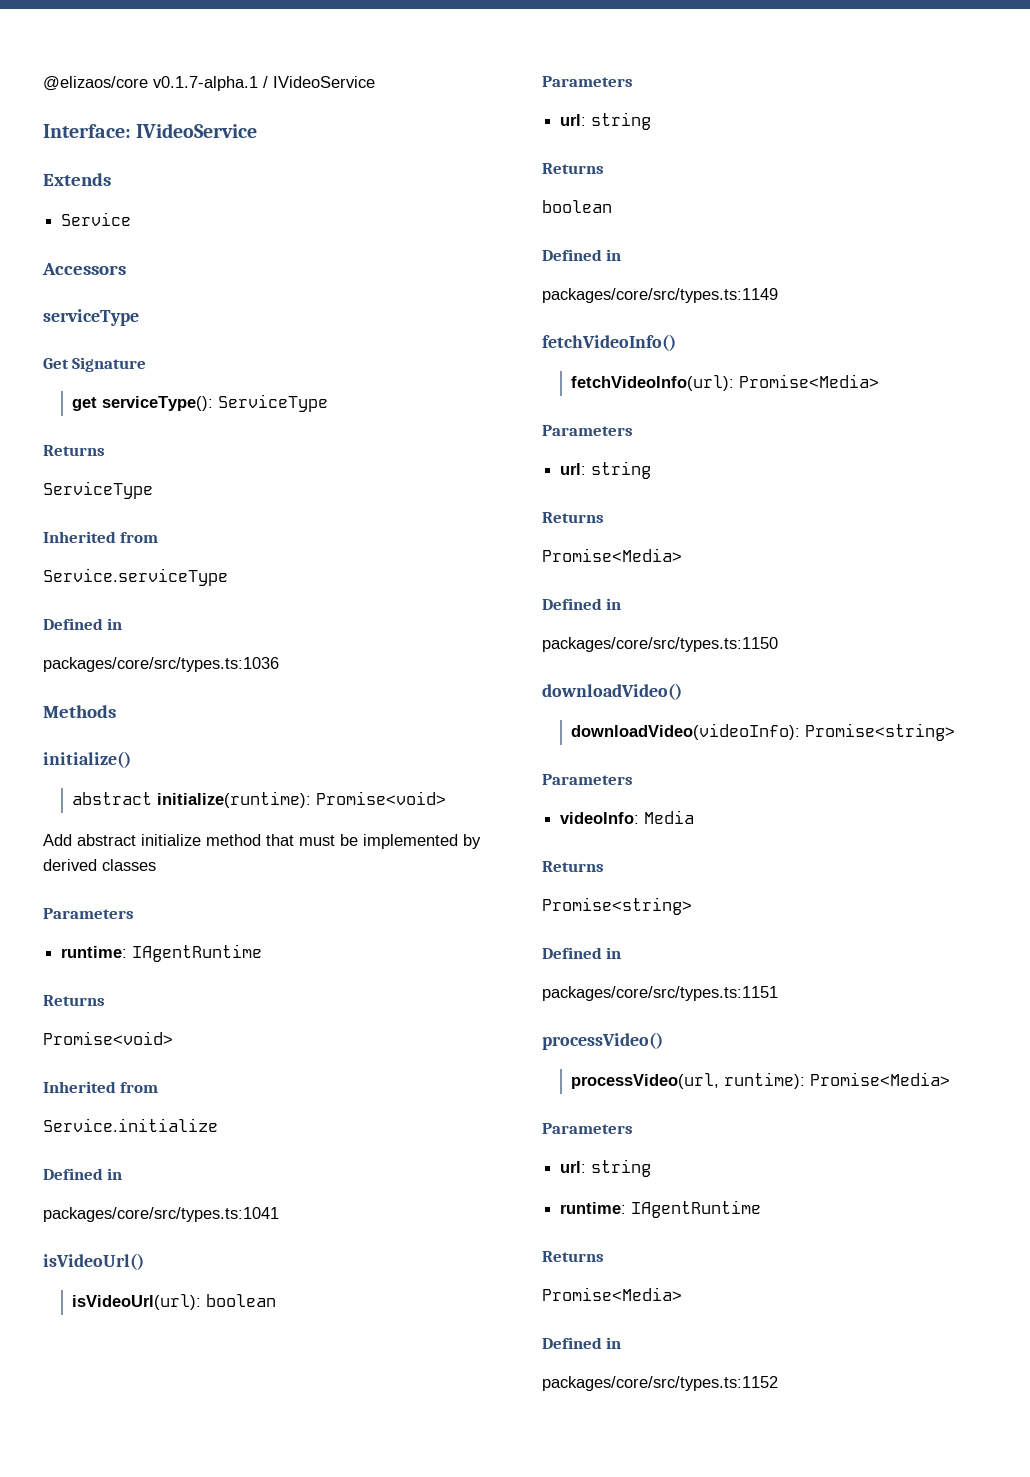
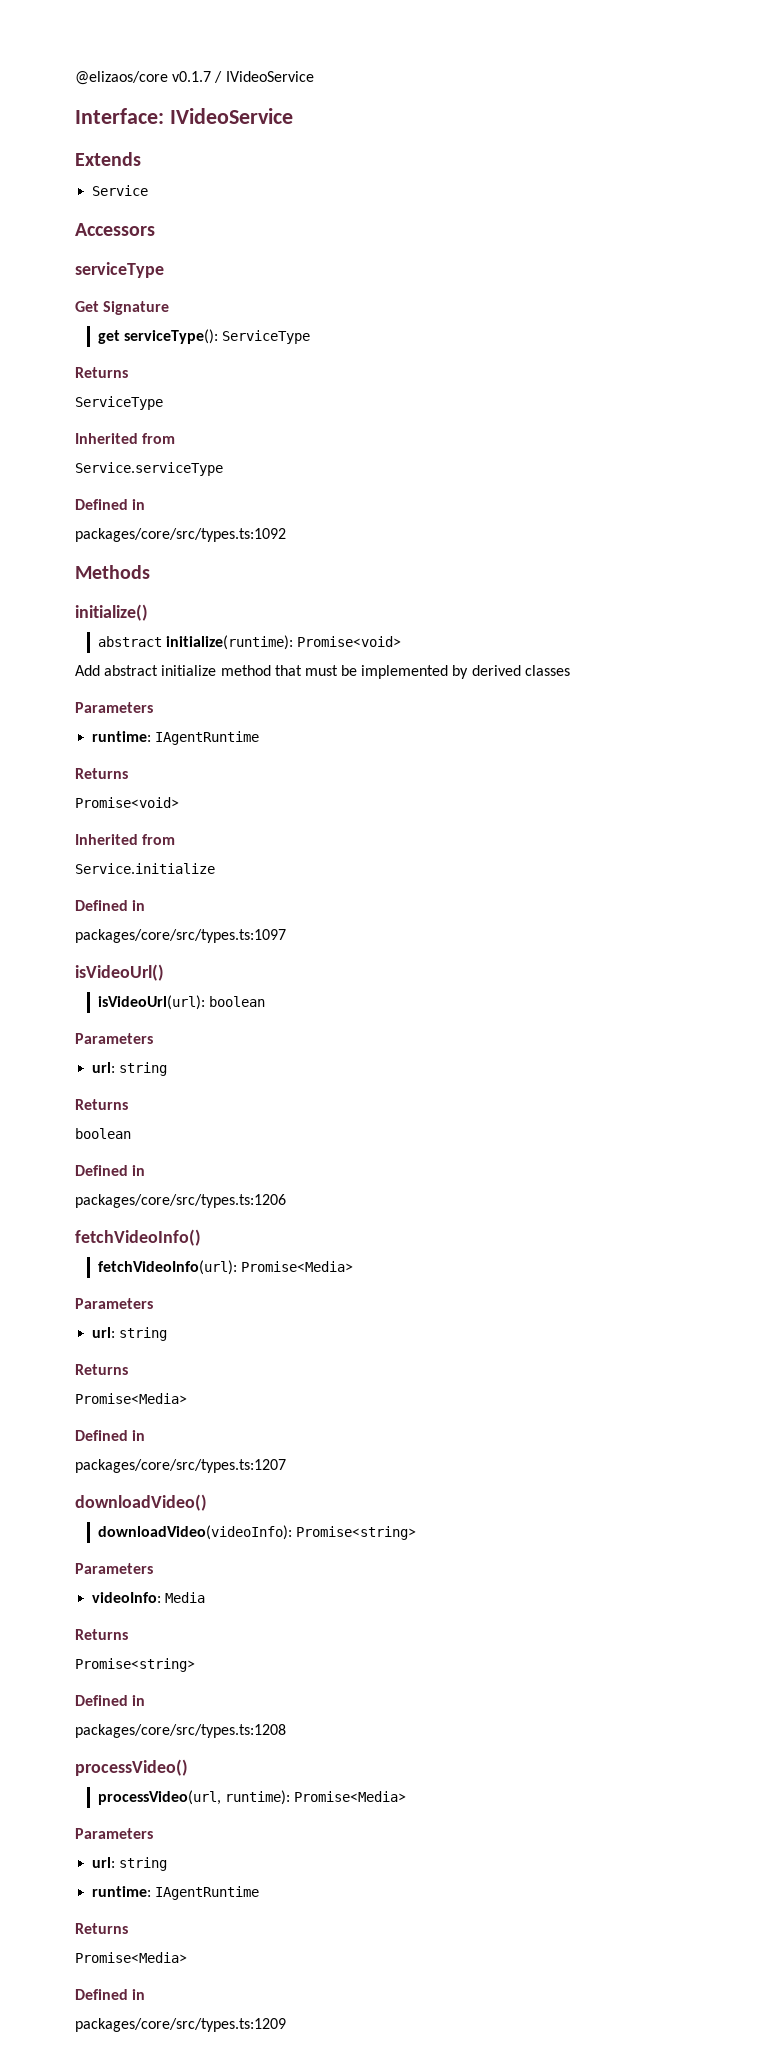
- @elizaos/core v0.1.7-alpha.1 / IVideoService
+ @elizaos/core v0.1.7 / IVideoService
- packages/core/src/types.ts:1036
+ packages/core/src/types.ts:1092
- packages/core/src/types.ts:1041
+ packages/core/src/types.ts:1097
- packages/core/src/types.ts:1149
+ packages/core/src/types.ts:1206
- packages/core/src/types.ts:1150
+ packages/core/src/types.ts:1207
- packages/core/src/types.ts:1151
+ packages/core/src/types.ts:1208
- packages/core/src/types.ts:1152
+ packages/core/src/types.ts:1209

